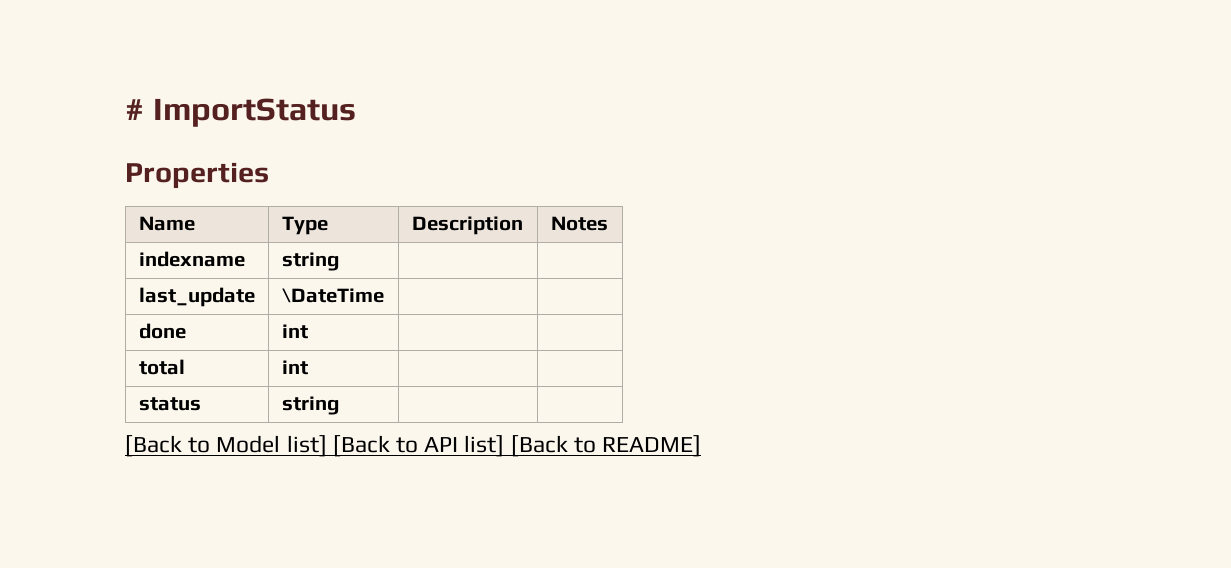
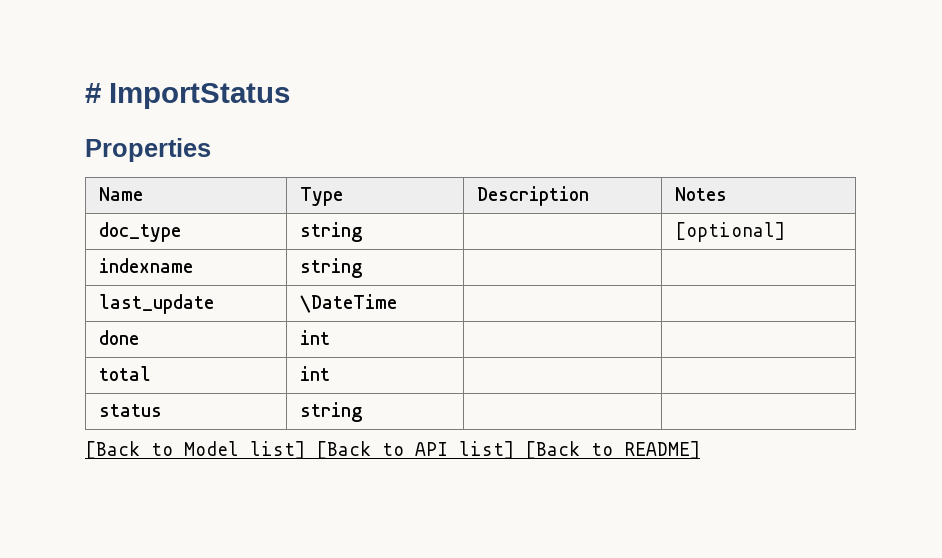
+ doc_type | string | | [optional]

